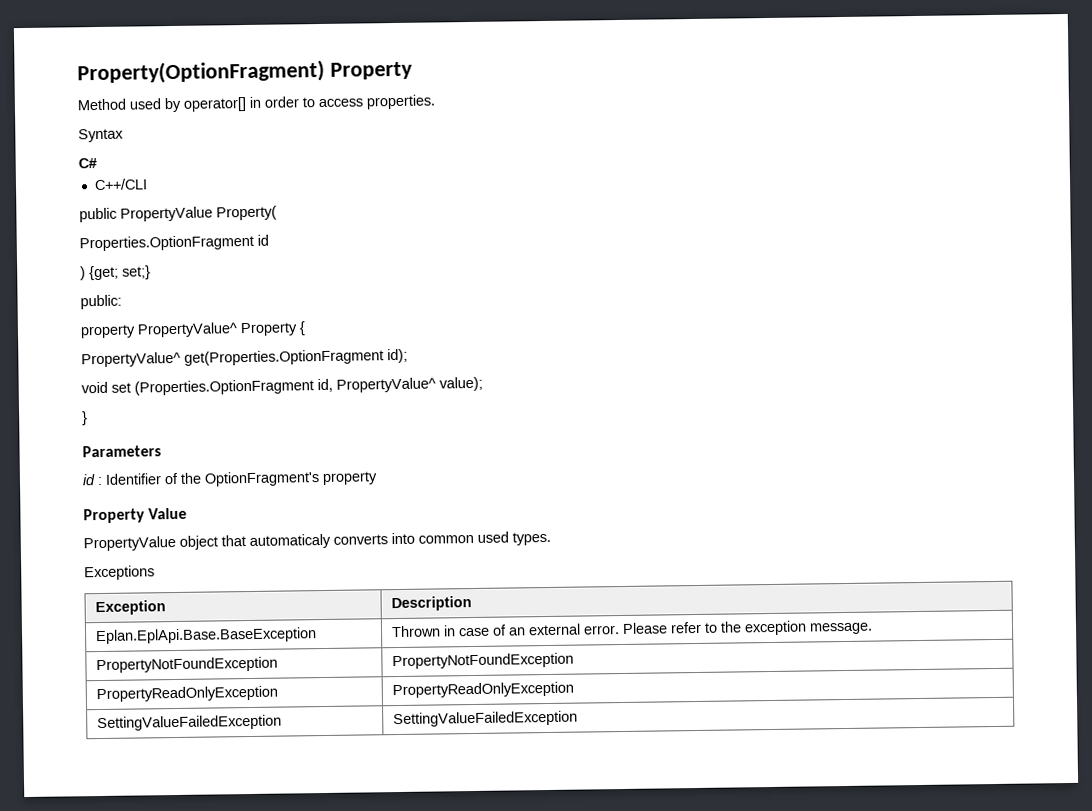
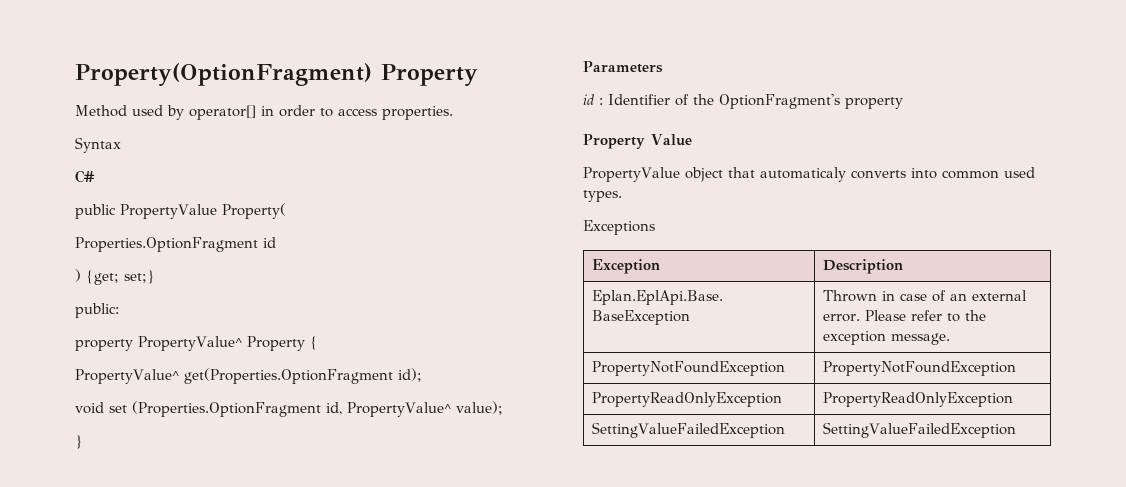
- C++/CLI

